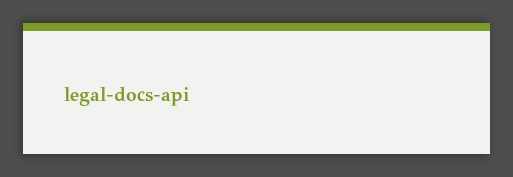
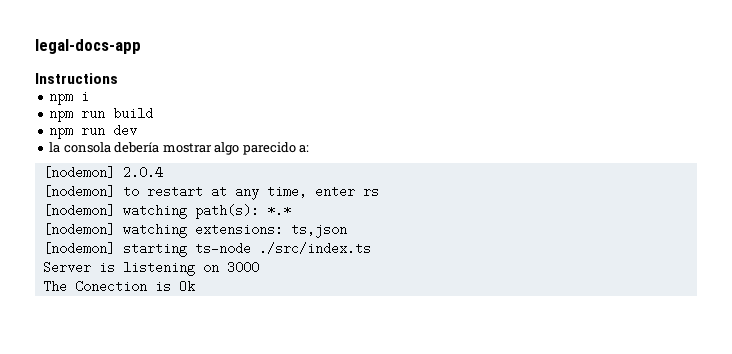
- legal-docs-api
+ legal-docs-app
+ Instructions
+ npm i
+ npm run build
+ npm run dev
+ la consola debería mostrar algo parecido a:
+ [nodemon] 2.0.4
+ [nodemon] to restart at any time, enter rs
+ [nodemon] watching path(s): *.*
+ [nodemon] watching extensions: ts,json
+ [nodemon] starting ts-node ./src/index.ts
+ Server is listening on 3000
+ The Conection is Ok

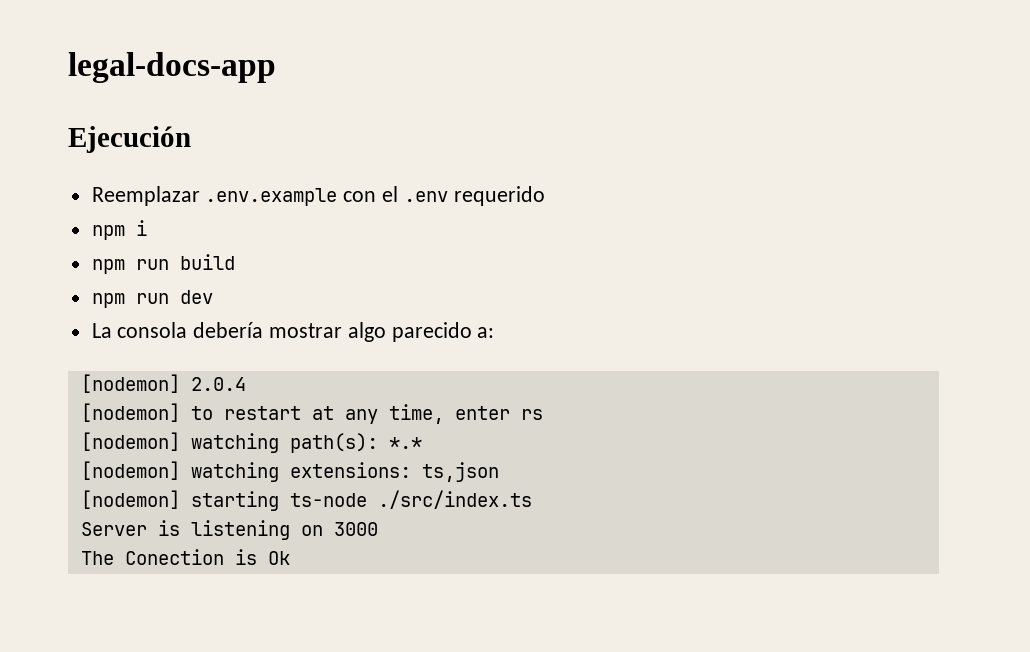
- Instructions
+ Ejecución
+ Reemplazar .env.example con el .env requerido
- la consola debería mostrar algo parecido a:
+ La consola debería mostrar algo parecido a:

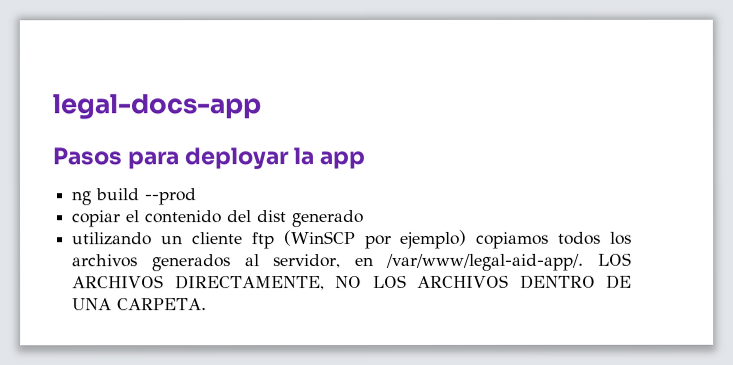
- Ejecución
- Reemplazar .env.example con el .env requerido
- npm i
- npm run build
- npm run dev
- La consola debería mostrar algo parecido a:
- [nodemon] 2.0.4
- [nodemon] to restart at any time, enter rs
- [nodemon] watching path(s): *.*
- [nodemon] watching extensions: ts,json
- [nodemon] starting ts-node ./src/index.ts
- Server is listening on 3000
- The Conection is Ok
+ Pasos para deployar la app
+ ng build --prod
+ copiar el contenido del dist generado
+ utilizando un cliente ftp (WinSCP por ejemplo) copiamos todos los archivos generados al servidor, en /var/www/legal-aid-app/. LOS ARCHIVOS DIRECTAMENTE, NO LOS ARCHIVOS DENTRO DE UNA CARPETA.

